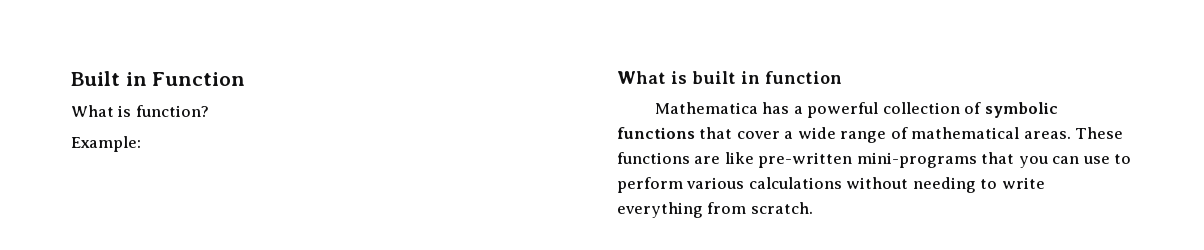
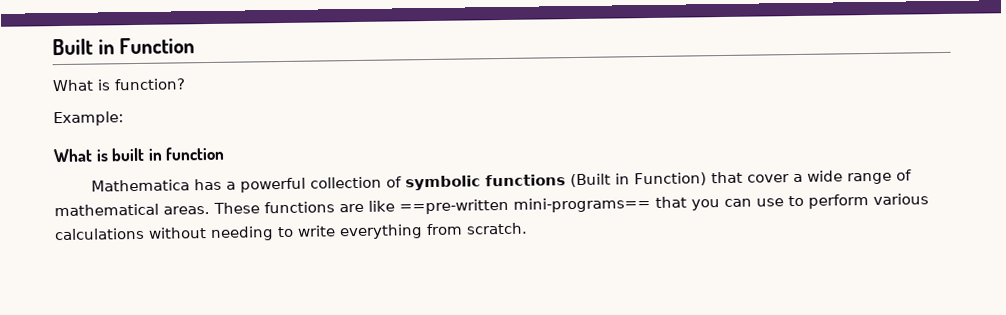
- Mathematica has a powerful collection of symbolic functions that cover a wide range of mathematical areas.
+ Mathematica has a powerful collection of symbolic functions (Built in Function) that cover a wide range of mathematical areas.
- These functions are like pre-written mini-programs that you can use to perform various calculations without needing to write everything from scratch.
+ These functions are like ==pre-written mini-programs== that you can use to perform various calculations without needing to write everything from scratch.

